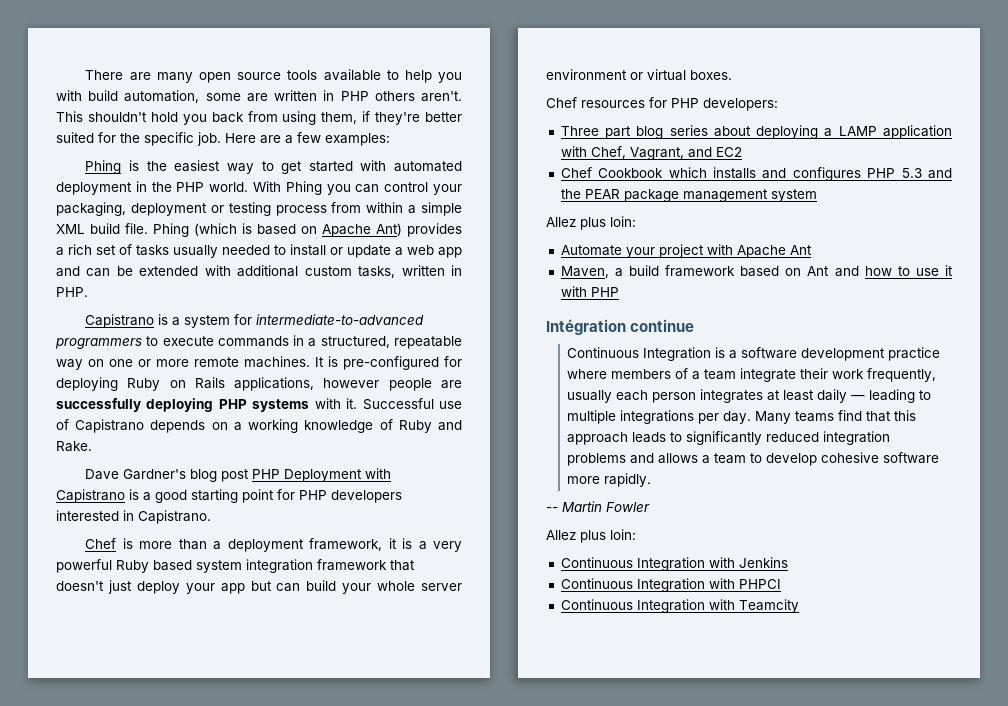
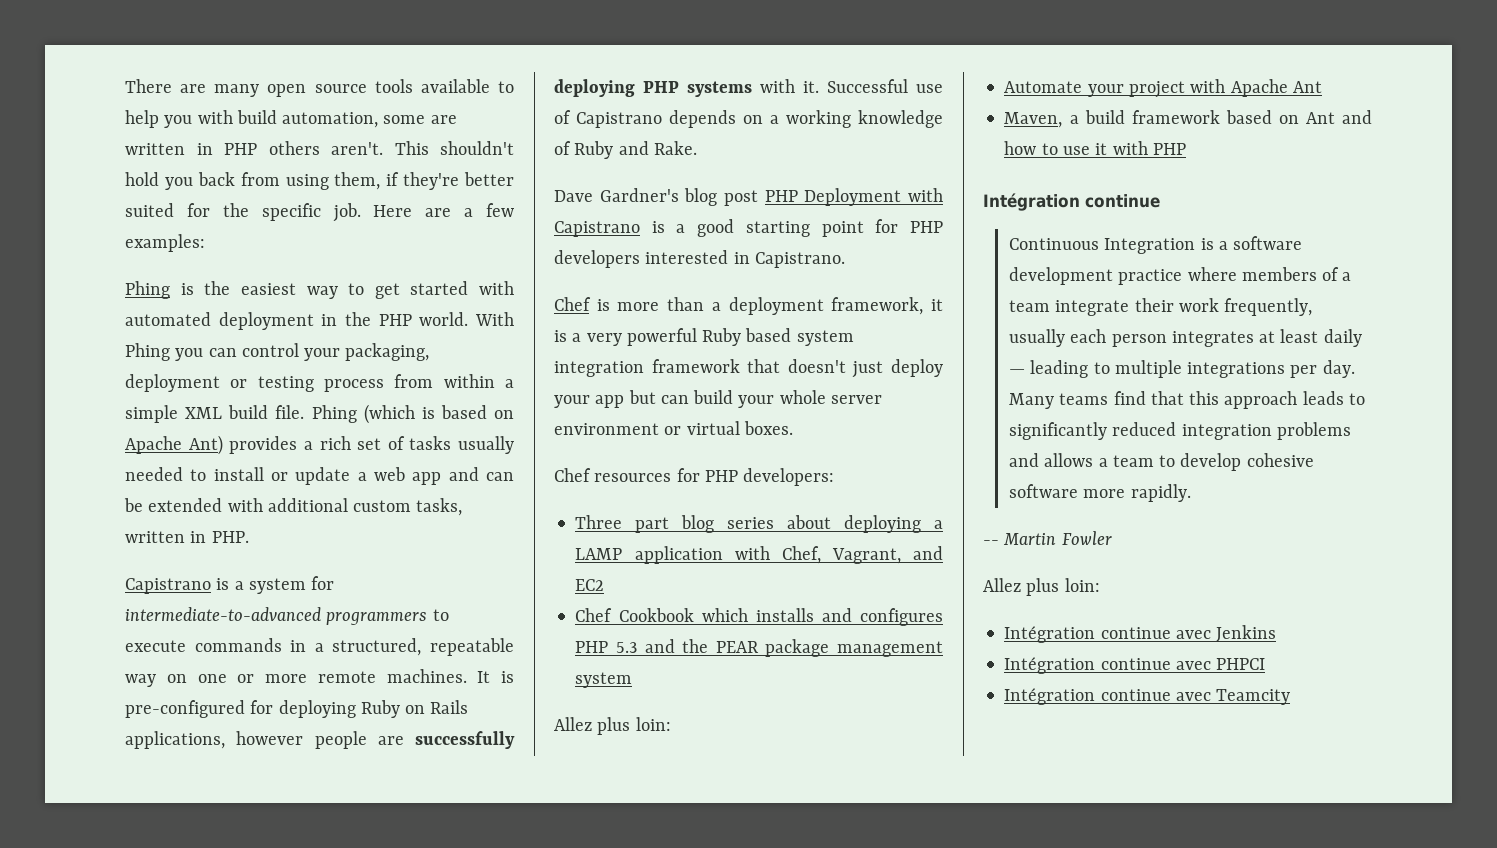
- Continuous Integration with Jenkins
- Continuous Integration with PHPCI
- Continuous Integration with Teamcity
+ Intégration continue avec Jenkins
+ Intégration continue avec PHPCI
+ Intégration continue avec Teamcity

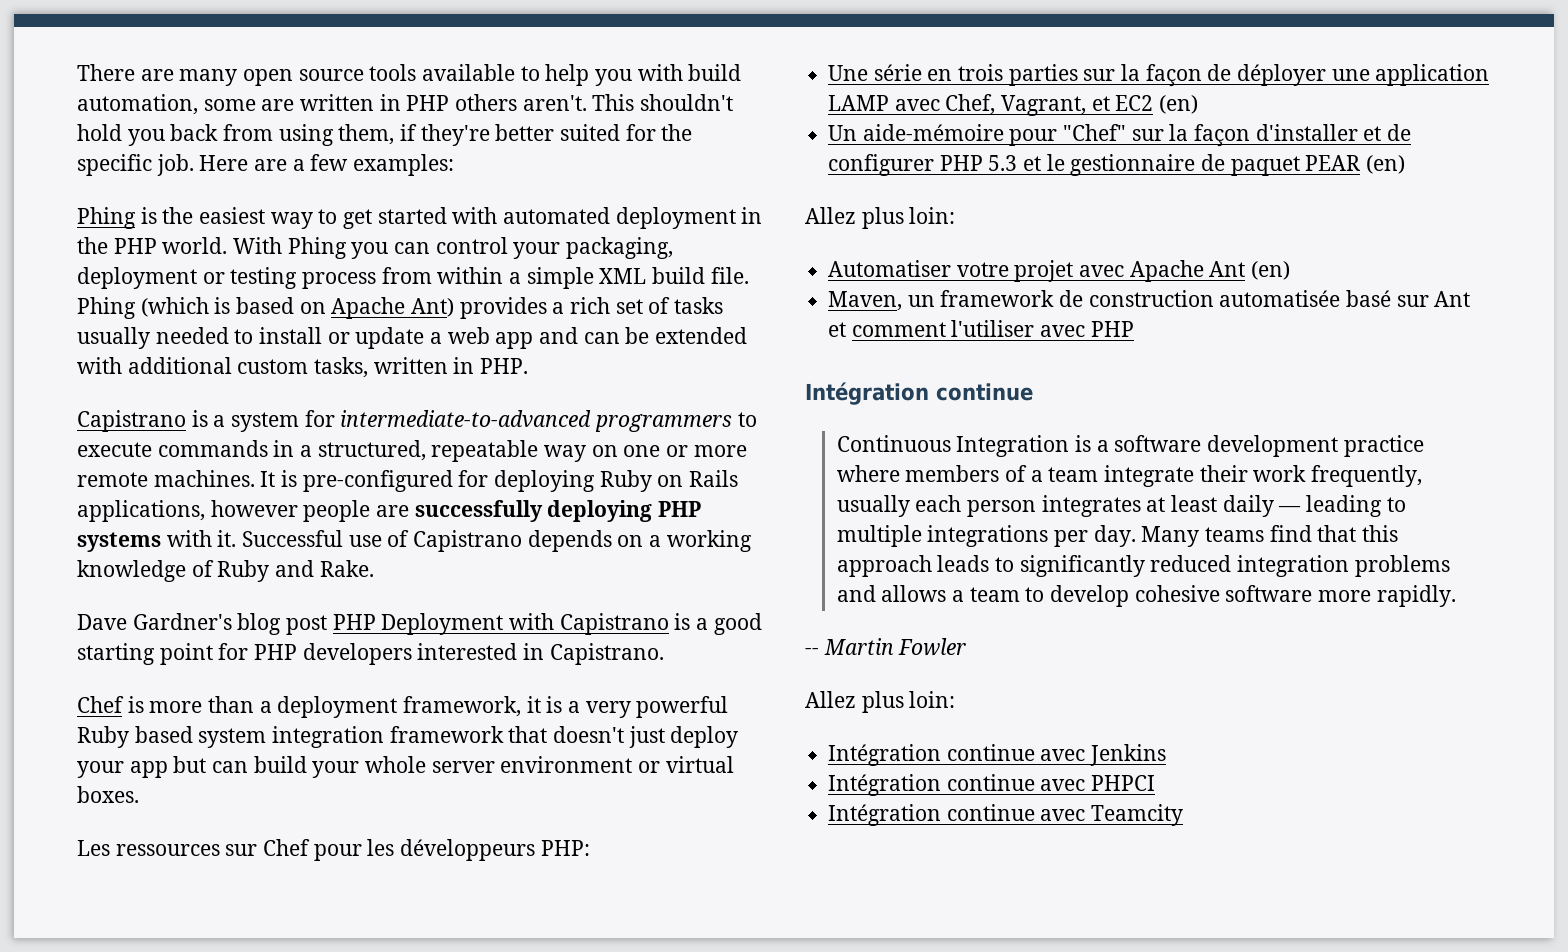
- Chef resources for PHP developers:
- Three part blog series about deploying a LAMP application with Chef, Vagrant, and EC2
- Chef Cookbook which installs and configures PHP 5.3 and the PEAR package management system
+ Les ressources sur Chef pour les développeurs PHP:
+ Une série en trois parties sur la façon de déployer une application LAMP avec Chef, Vagrant, et EC2 (en)
+ Un aide-mémoire pour "Chef" sur la façon d'installer et de configurer PHP 5.3 et le gestionnaire de paquet PEAR (en)
  Allez plus loin:
- Automate your project with Apache Ant
+ Automatiser votre projet avec Apache Ant (en)
- Maven, a build framework based on Ant and how to use it with PHP
+ Maven, un framework de construction automatisée basé sur Ant et comment l'utiliser avec PHP

